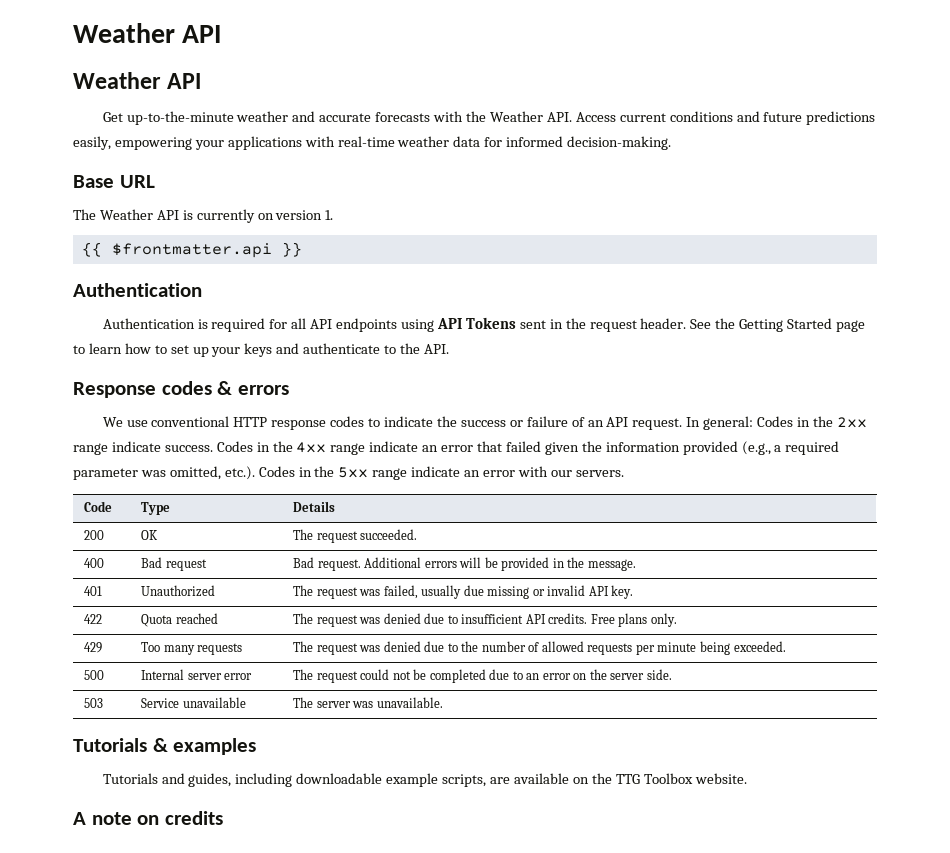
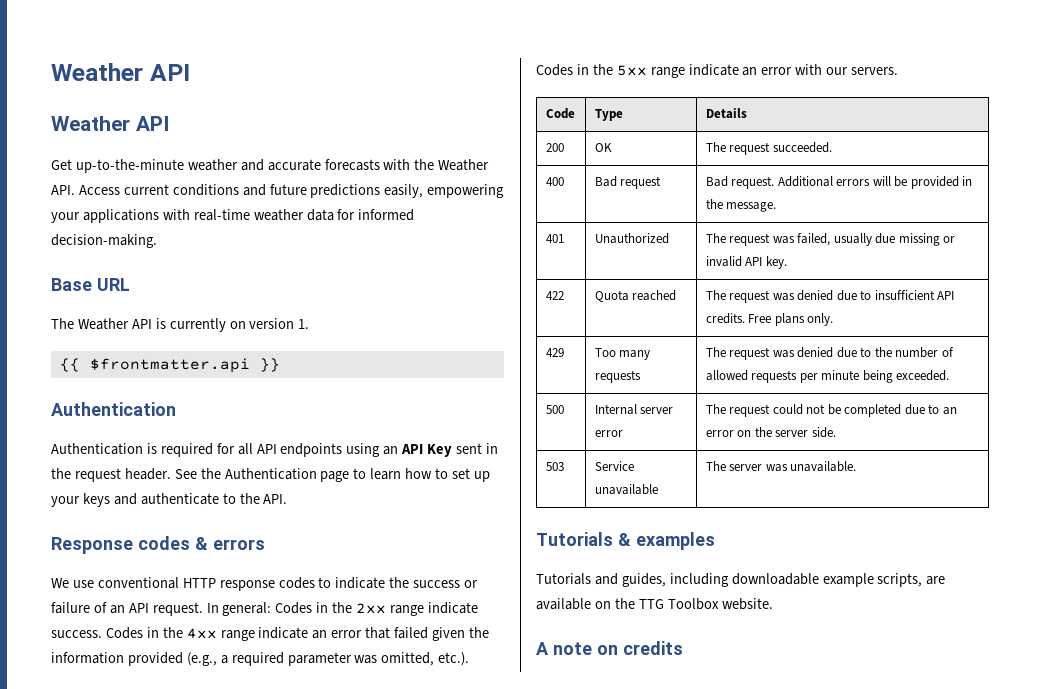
- Authentication is required for all API endpoints using API Tokens sent in the request header.
+ Authentication is required for all API endpoints using an API Key sent in the request header.
- See the Getting Started page to learn how to set up your keys and authenticate to the API.
+ See the Authentication page to learn how to set up your keys and authenticate to the API.

